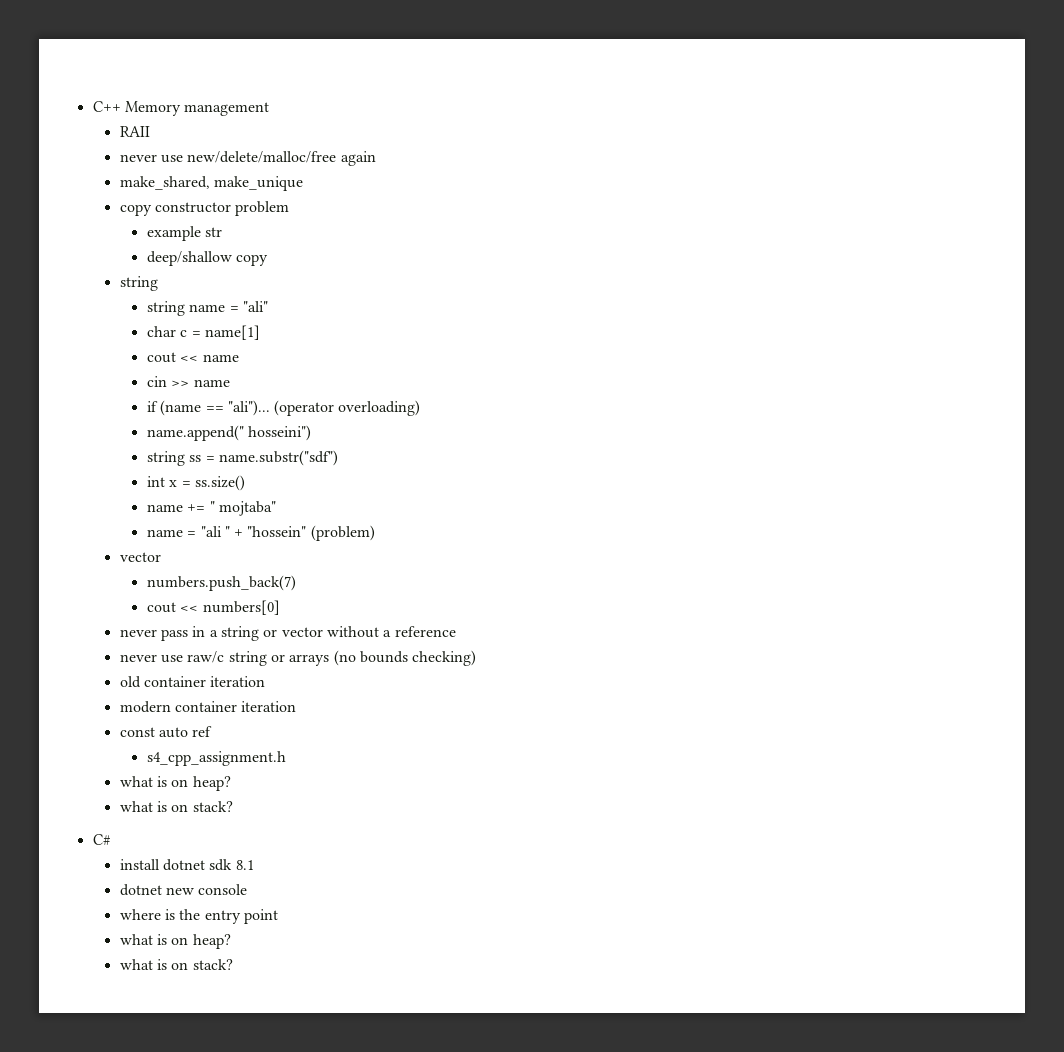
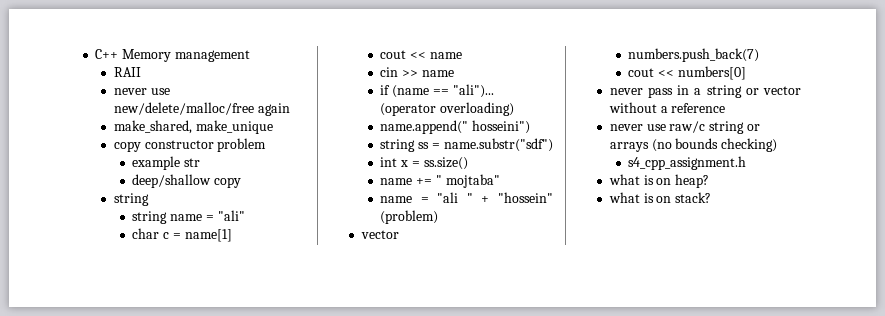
- old container iteration
- modern container iteration
- const auto ref
- C#
- install dotnet sdk 8.1
- dotnet new console
- where is the entry point
- what is on heap?
- what is on stack?

